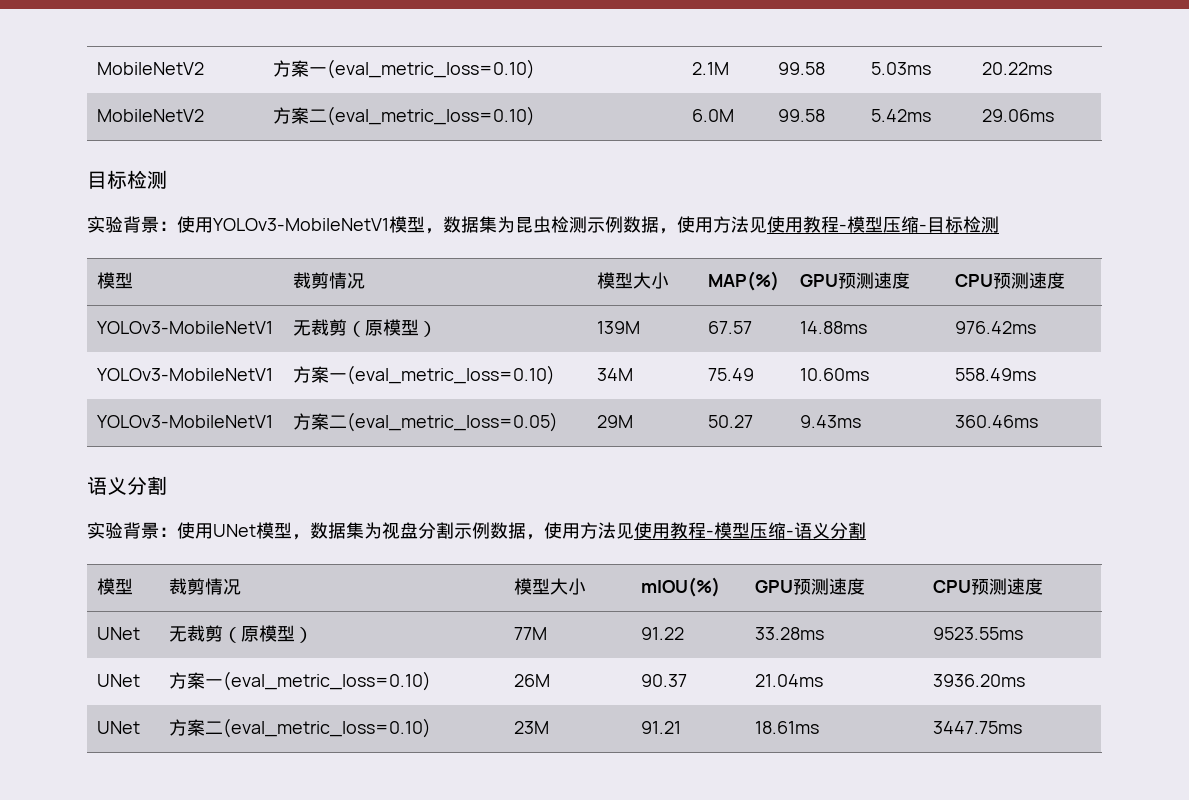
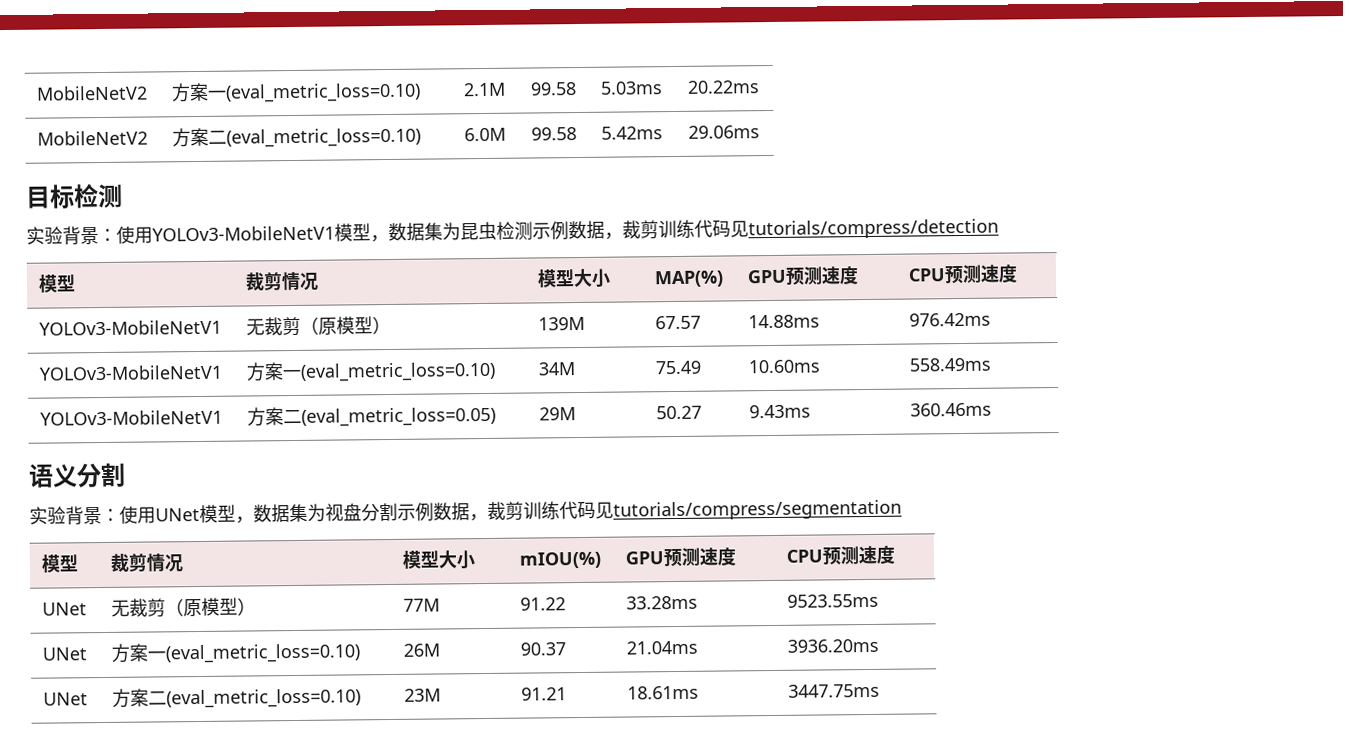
- 实验背景：使用YOLOv3-MobileNetV1模型，数据集为昆虫检测示例数据，使用方法见使用教程-模型压缩-目标检测
+ 实验背景：使用YOLOv3-MobileNetV1模型，数据集为昆虫检测示例数据，裁剪训练代码见tutorials/compress/detection
- 实验背景：使用UNet模型，数据集为视盘分割示例数据，使用方法见使用教程-模型压缩-语义分割
+ 实验背景：使用UNet模型，数据集为视盘分割示例数据，裁剪训练代码见tutorials/compress/segmentation

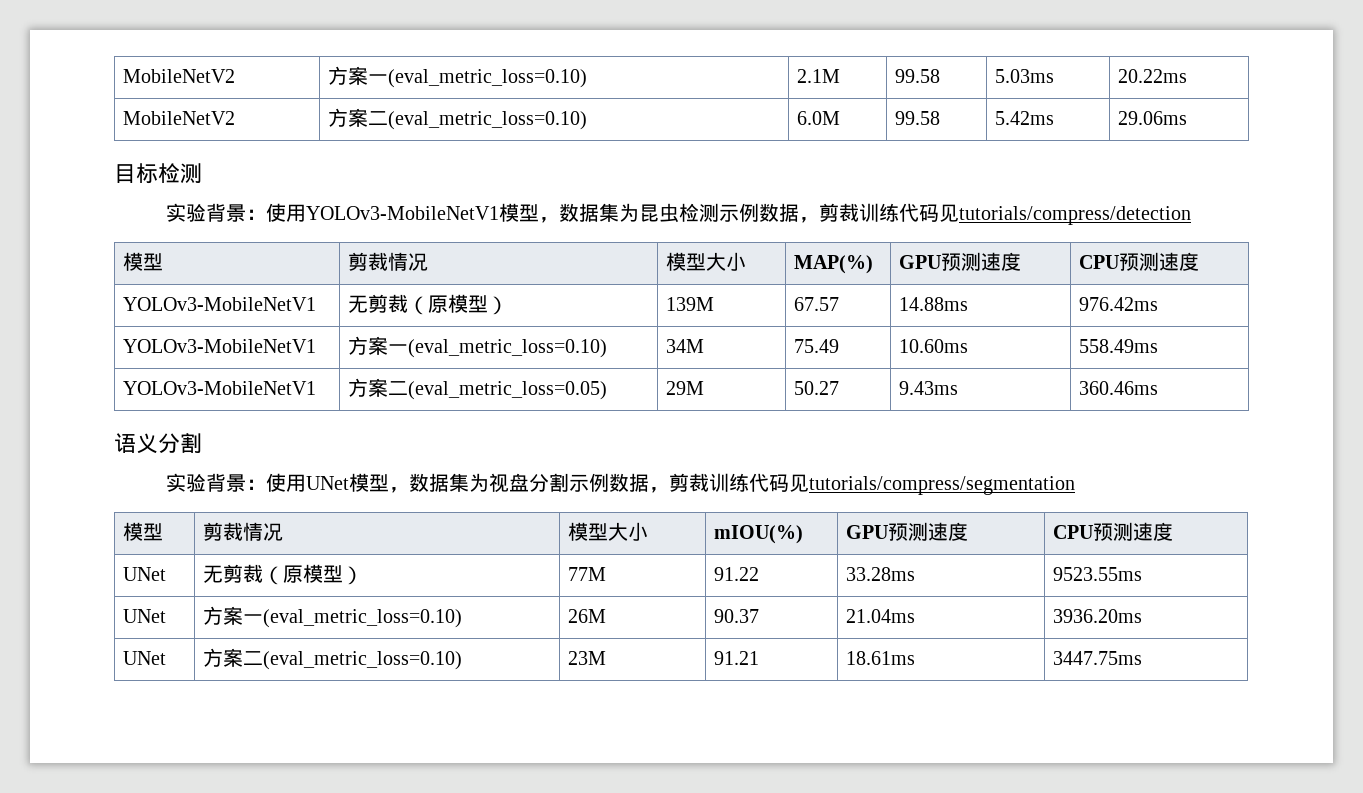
- 实验背景：使用YOLOv3-MobileNetV1模型，数据集为昆虫检测示例数据，裁剪训练代码见tutorials/compress/detection
+ 实验背景：使用YOLOv3-MobileNetV1模型，数据集为昆虫检测示例数据，剪裁训练代码见tutorials/compress/detection
- 模型 | 裁剪情况 | 模型大小 | MAP(%) | GPU预测速度 | CPU预测速度
+ 模型 | 剪裁情况 | 模型大小 | MAP(%) | GPU预测速度 | CPU预测速度
- YOLOv3-MobileNetV1 | 无裁剪（原模型） | 139M | 67.57 | 14.88ms | 976.42ms
+ YOLOv3-MobileNetV1 | 无剪裁（原模型） | 139M | 67.57 | 14.88ms | 976.42ms
- 实验背景：使用UNet模型，数据集为视盘分割示例数据，裁剪训练代码见tutorials/compress/segmentation
+ 实验背景：使用UNet模型，数据集为视盘分割示例数据，剪裁训练代码见tutorials/compress/segmentation
- 模型 | 裁剪情况 | 模型大小 | mIOU(%) | GPU预测速度 | CPU预测速度
+ 模型 | 剪裁情况 | 模型大小 | mIOU(%) | GPU预测速度 | CPU预测速度
- UNet | 无裁剪（原模型） | 77M | 91.22 | 33.28ms | 9523.55ms
+ UNet | 无剪裁（原模型） | 77M | 91.22 | 33.28ms | 9523.55ms

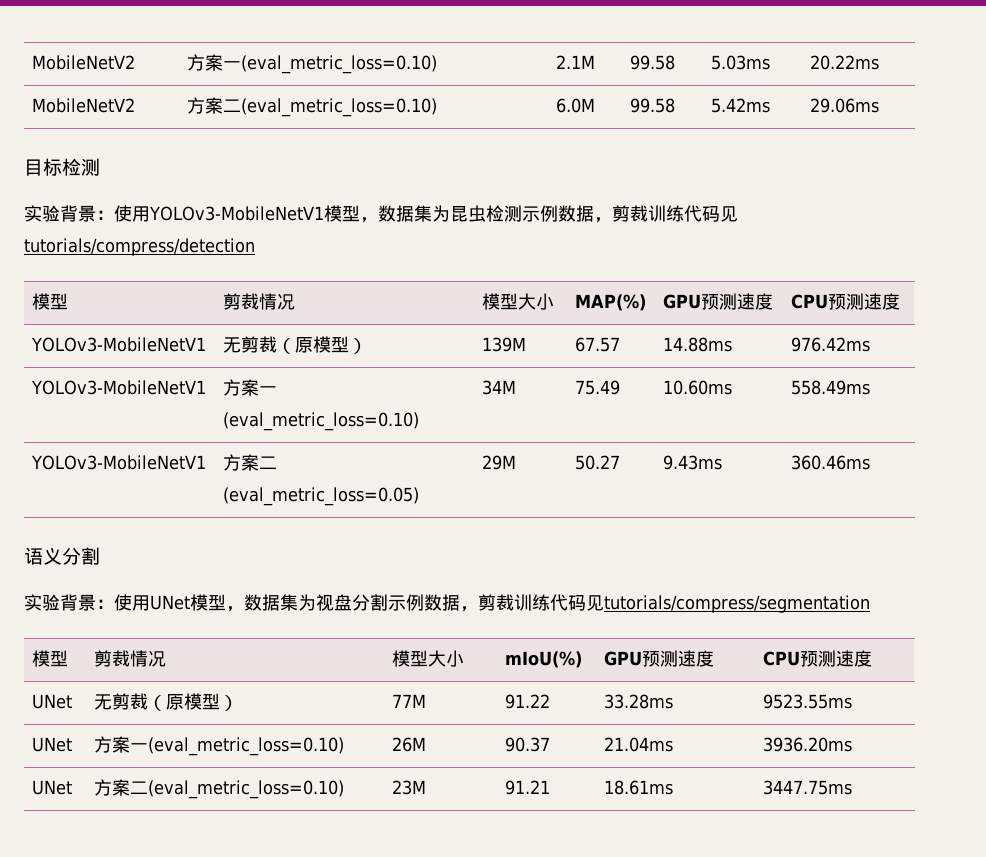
- 模型 | 剪裁情况 | 模型大小 | mIOU(%) | GPU预测速度 | CPU预测速度
+ 模型 | 剪裁情况 | 模型大小 | mIoU(%) | GPU预测速度 | CPU预测速度

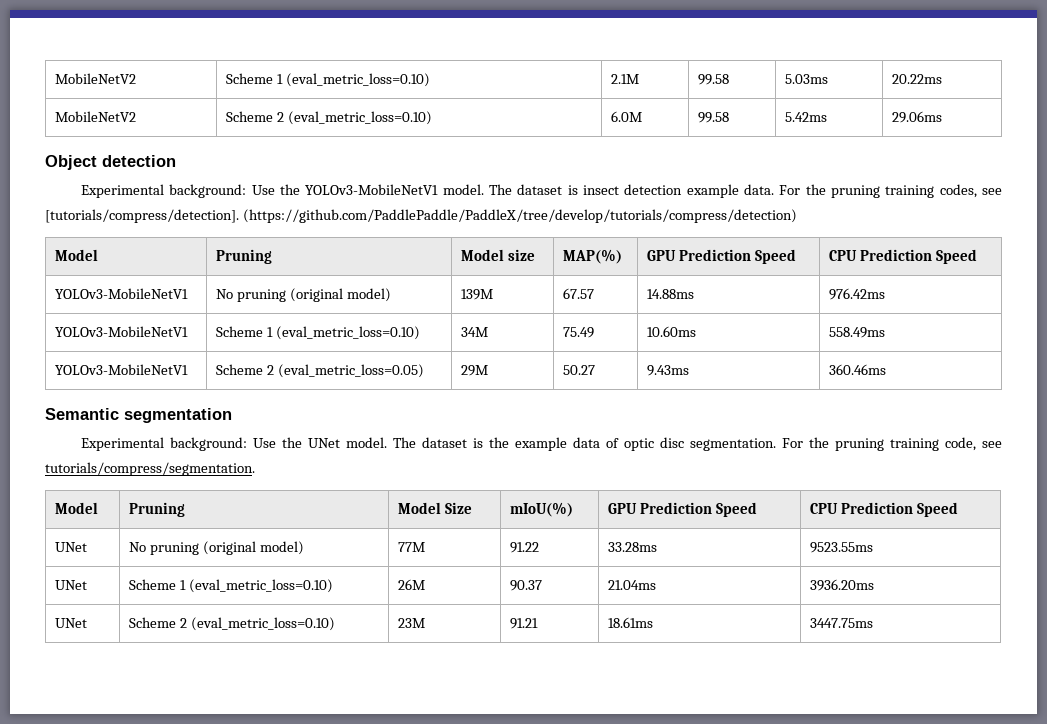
- MobileNetV2 | 方案一(eval_metric_loss=0.10) | 2.1M | 99.58 | 5.03ms | 20.22ms
+ MobileNetV2 | Scheme 1 (eval_metric_loss=0.10) | 2.1M | 99.58 | 5.03ms | 20.22ms
- MobileNetV2 | 方案二(eval_metric_loss=0.10) | 6.0M | 99.58 | 5.42ms | 29.06ms
+ MobileNetV2 | Scheme 2 (eval_metric_loss=0.10) | 6.0M | 99.58 | 5.42ms | 29.06ms
- 目标检测
- 实验背景：使用YOLOv3-MobileNetV1模型，数据集为昆虫检测示例数据，剪裁训练代码见tutorials/compress/detection
- 模型 | 剪裁情况 | 模型大小 | MAP(%) | GPU预测速度 | CPU预测速度
- YOLOv3-MobileNetV1 | 无剪裁（原模型） | 139M | 67.57 | 14.88ms | 976.42ms
+ Object detection
+ Experimental background: Use the YOLOv3-MobileNetV1 model. The dataset is insect detection example data. For the pruning training codes, see [tutorials/compress/detection]. (https://github.com/PaddlePaddle/PaddleX/tree/develop/tutorials/compress/detection)
+ Model | Pruning | Model size | MAP(%) | GPU Prediction Speed | CPU Prediction Speed
+ YOLOv3-MobileNetV1 | No pruning (original model) | 139M | 67.57 | 14.88ms | 976.42ms
- YOLOv3-MobileNetV1 | 方案一(eval_metric_loss=0.10) | 34M | 75.49 | 10.60ms | 558.49ms
+ YOLOv3-MobileNetV1 | Scheme 1 (eval_metric_loss=0.10) | 34M | 75.49 | 10.60ms | 558.49ms
- YOLOv3-MobileNetV1 | 方案二(eval_metric_loss=0.05) | 29M | 50.27 | 9.43ms | 360.46ms
+ YOLOv3-MobileNetV1 | Scheme 2 (eval_metric_loss=0.05) | 29M | 50.27 | 9.43ms | 360.46ms
- 语义分割
- 实验背景：使用UNet模型，数据集为视盘分割示例数据，剪裁训练代码见tutorials/compress/segmentation
- 模型 | 剪裁情况 | 模型大小 | mIoU(%) | GPU预测速度 | CPU预测速度
- UNet | 无剪裁（原模型） | 77M | 91.22 | 33.28ms | 9523.55ms
+ Semantic segmentation
+ Experimental background: Use the UNet model. The dataset is the example data of optic disc segmentation. For the pruning training code, see tutorials/compress/segmentation.
+ Model | Pruning | Model Size | mIoU(%) | GPU Prediction Speed | CPU Prediction Speed
+ UNet | No pruning (original model) | 77M | 91.22 | 33.28ms | 9523.55ms
- UNet | 方案一(eval_metric_loss=0.10) | 26M | 90.37 | 21.04ms | 3936.20ms
+ UNet | Scheme 1 (eval_metric_loss=0.10) | 26M | 90.37 | 21.04ms | 3936.20ms
- UNet | 方案二(eval_metric_loss=0.10) | 23M | 91.21 | 18.61ms | 3447.75ms
+ UNet | Scheme 2 (eval_metric_loss=0.10) | 23M | 91.21 | 18.61ms | 3447.75ms

